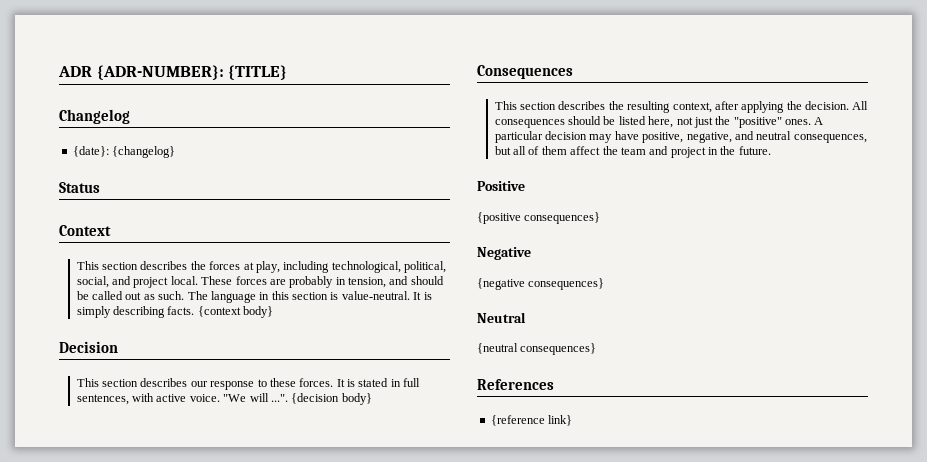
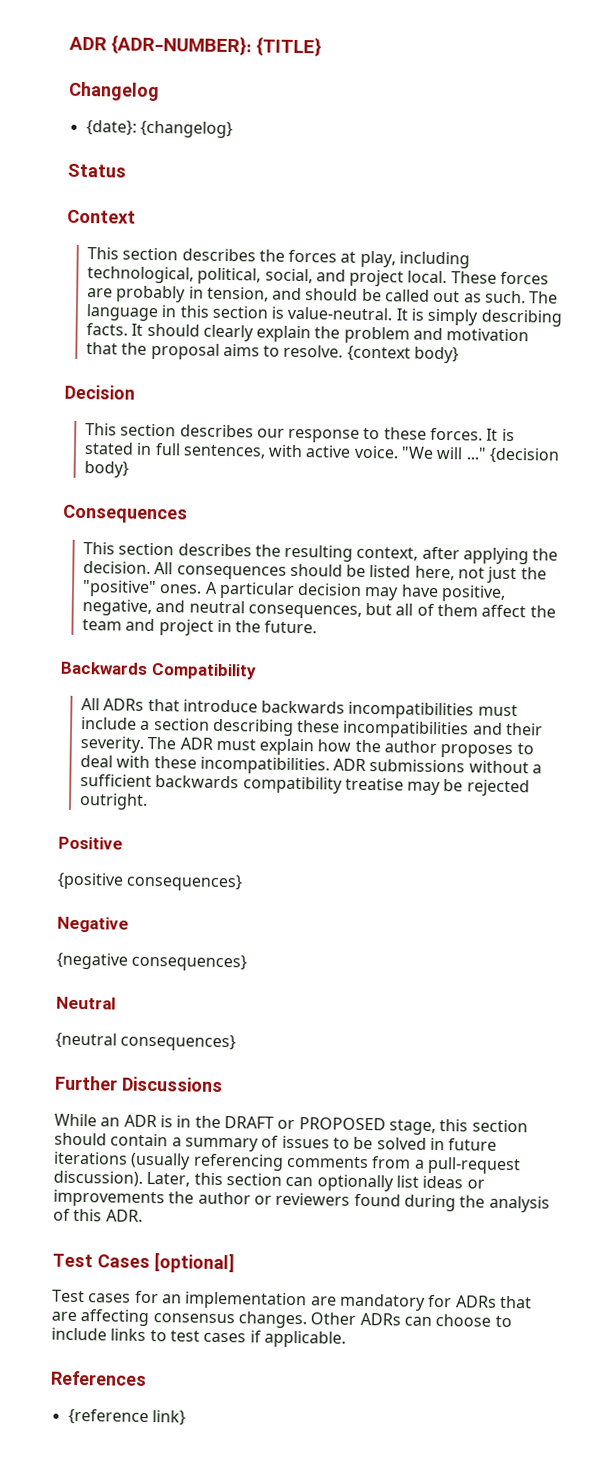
+ It should clearly explain the problem and motivation that the proposal aims to resolve.
- "We will ...". {decision body}
+ "We will ..." {decision body}
+ Backwards Compatibility
+ All ADRs that introduce backwards incompatibilities must include a section describing these incompatibilities and their severity. The ADR must explain how the author proposes to deal with these incompatibilities. ADR submissions without a sufficient backwards compatibility treatise may be rejected outright.
+ Further Discussions
+ While an ADR is in the DRAFT or PROPOSED stage, this section should contain a summary of issues to be solved in future iterations (usually referencing comments from a pull-request discussion). Later, this section can optionally list ideas or improvements the author or reviewers found during the analysis of this ADR.
+ Test Cases [optional]
+ Test cases for an implementation are mandatory for ADRs that are affecting consensus changes. Other ADRs can choose to include links to test cases if applicable.

